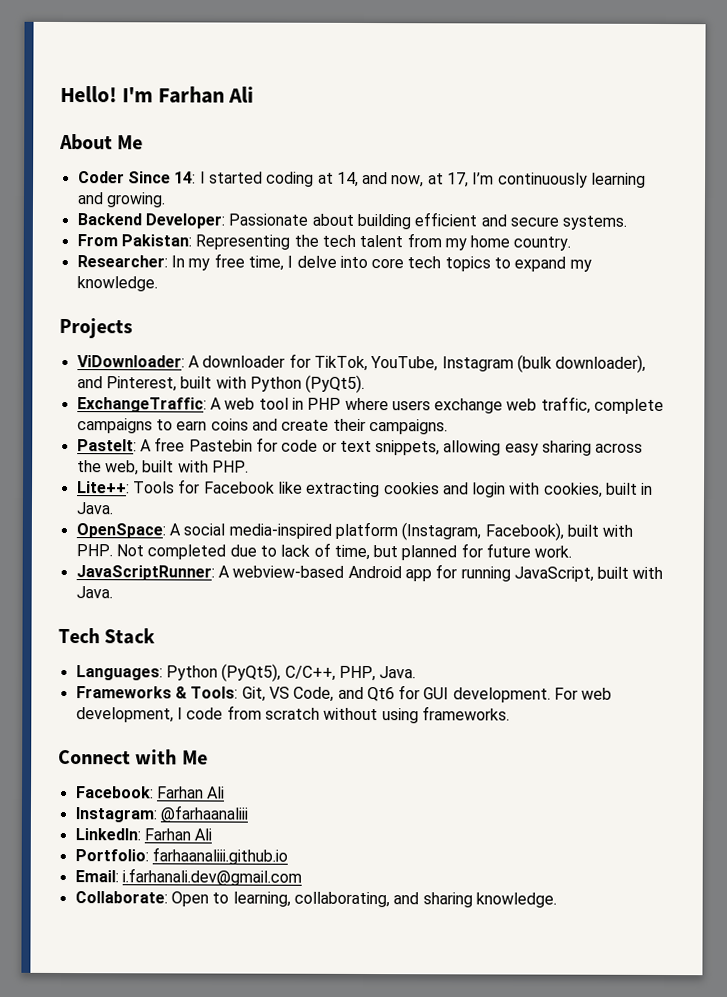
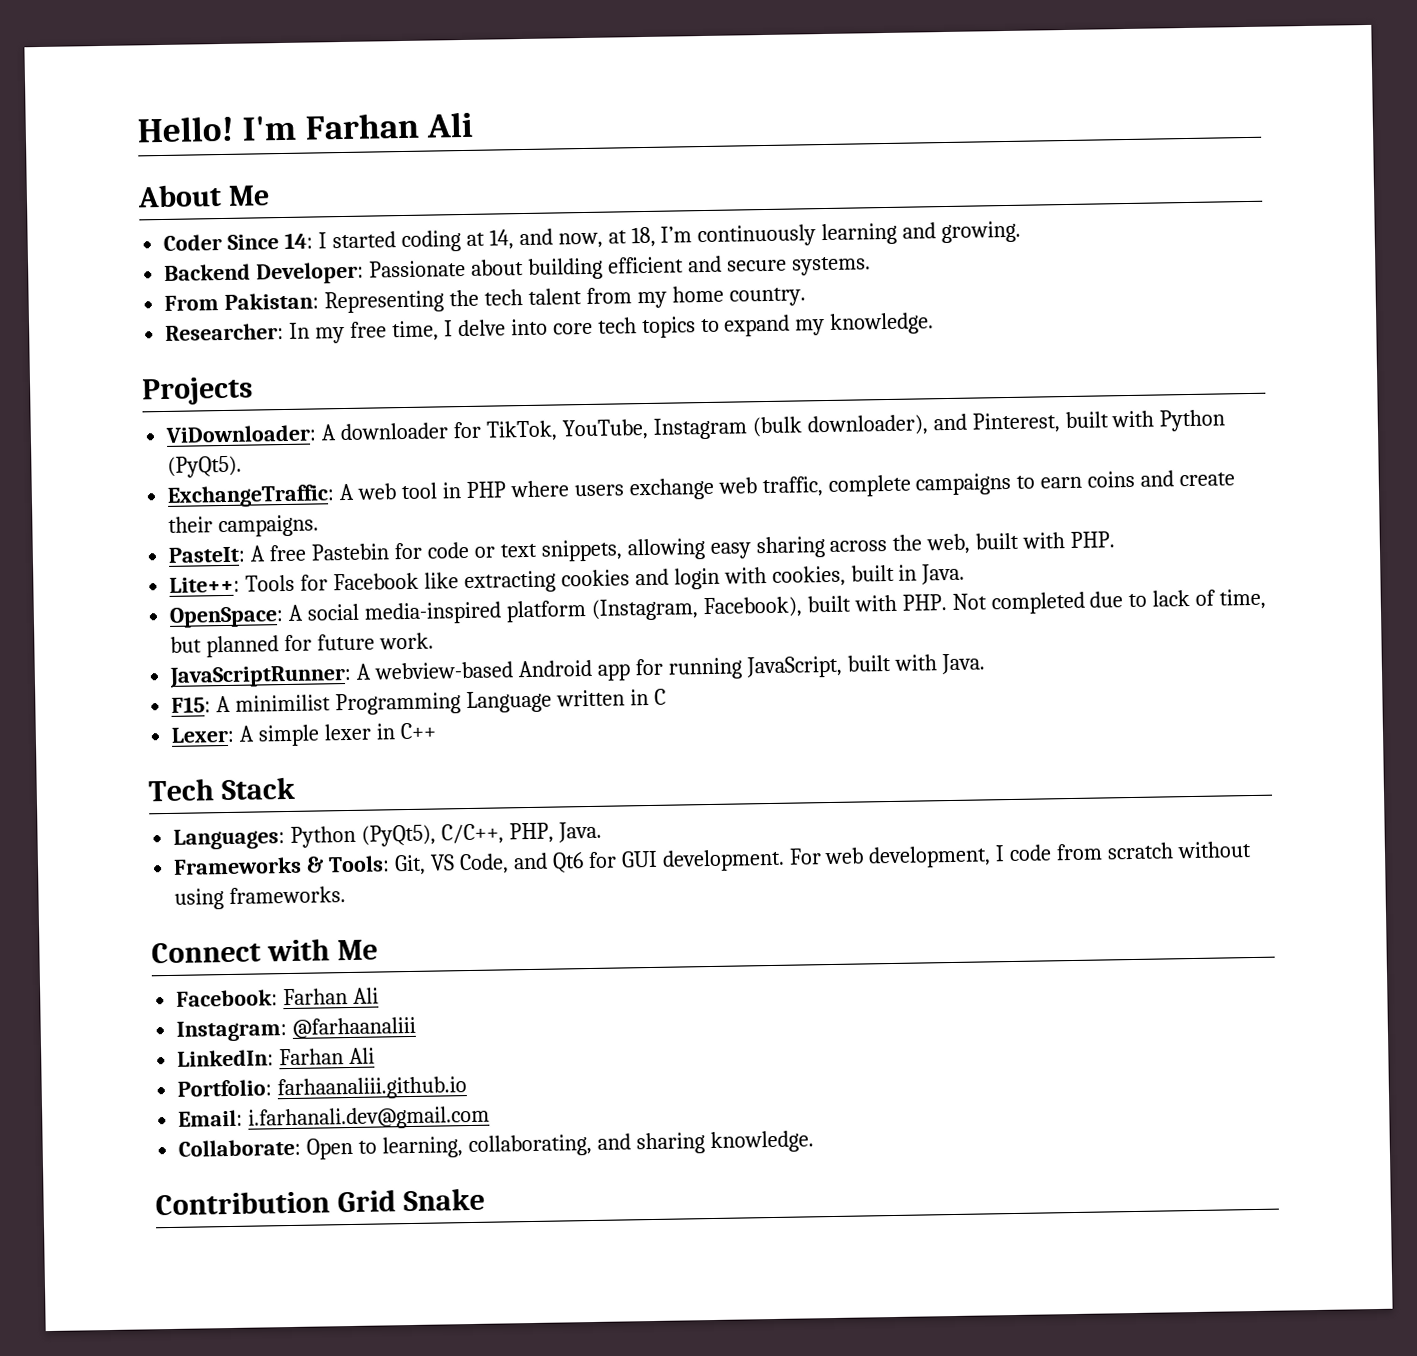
- Coder Since 14: I started coding at 14, and now, at 17, I’m continuously learning and growing.
+ Coder Since 14: I started coding at 14, and now, at 18, I’m continuously learning and growing.
+ F15: A minimilist Programming Language written in C
+ Lexer: A simple lexer in C++
+ Contribution Grid Snake

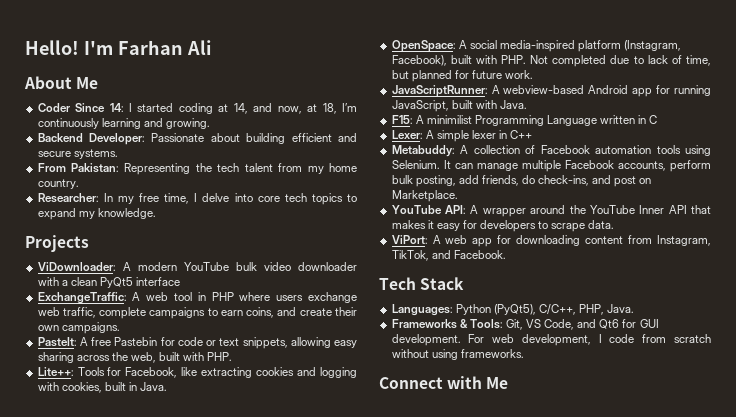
- ViDownloader: A downloader for TikTok, YouTube, Instagram (bulk downloader), and Pinterest, built with Python (PyQt5).
+ ViDownloader: A modern YouTube bulk video downloader with a clean PyQt5 interface
- ExchangeTraffic: A web tool in PHP where users exchange web traffic, complete campaigns to earn coins and create their campaigns.
+ ExchangeTraffic: A web tool in PHP where users exchange web traffic, complete campaigns to earn coins, and create their own campaigns.
- Lite++: Tools for Facebook like extracting cookies and login with cookies, built in Java.
+ Lite++: Tools for Facebook, like extracting cookies and logging with cookies, built in Java.
+ Metabuddy: A collection of Facebook automation tools using Selenium. It can manage multiple Facebook accounts, perform bulk posting, add friends, do check-ins, and post on Marketplace.
+ YouTube API: A wrapper around the YouTube Inner API that makes it easy for developers to scrape data.
+ ViPort: A web app for downloading content from Instagram, TikTok, and Facebook.
- Facebook: Farhan Ali
- Instagram: @farhaanaliii
- LinkedIn: Farhan Ali
- Portfolio: farhaanaliii.github.io
- Email: i.farhanali.dev@gmail.com
- Collaborate: Open to learning, collaborating, and sharing knowledge.
- Contribution Grid Snake

